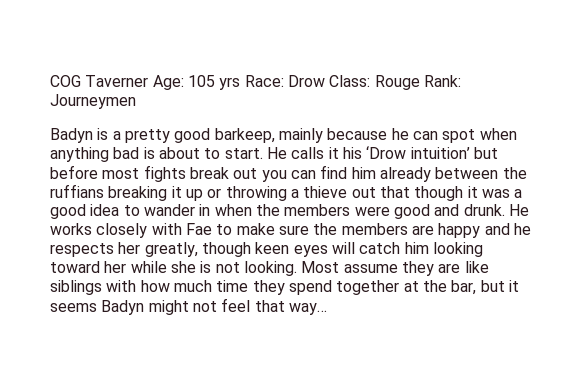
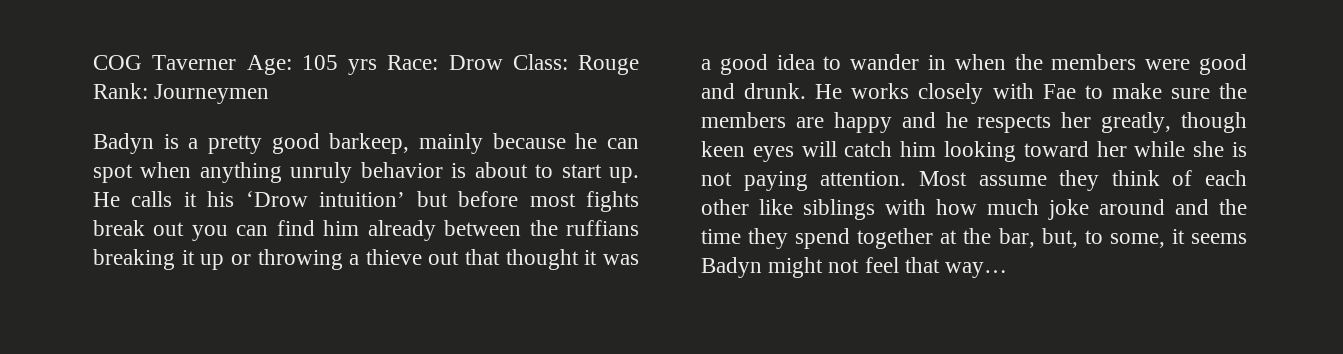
- Badyn is a pretty good barkeep, mainly because he can spot when anything bad is about to start.
+ Badyn is a pretty good barkeep, mainly because he can spot when anything unruly behavior is about to start up.
- He calls it his ‘Drow intuition’ but before most fights break out you can find him already between the ruffians breaking it up or throwing a thieve out that though it was a good idea to wander in when the members were good and drunk.
+ He calls it his ‘Drow intuition’ but before most fights break out you can find him already between the ruffians breaking it up or throwing a thieve out that thought it was a good idea to wander in when the members were good and drunk.
- He works closely with Fae to make sure the members are happy and he respects her greatly, though keen eyes will catch him looking toward her while she is not looking.
+ He works closely with Fae to make sure the members are happy and he respects her greatly, though keen eyes will catch him looking toward her while she is not paying attention.
- Most assume they are like siblings with how much time they spend together at the bar, but it seems Badyn might not feel that way…
+ Most assume they think of each other like siblings with how much joke around and the time they spend together at the bar, but, to some, it seems Badyn might not feel that way…

